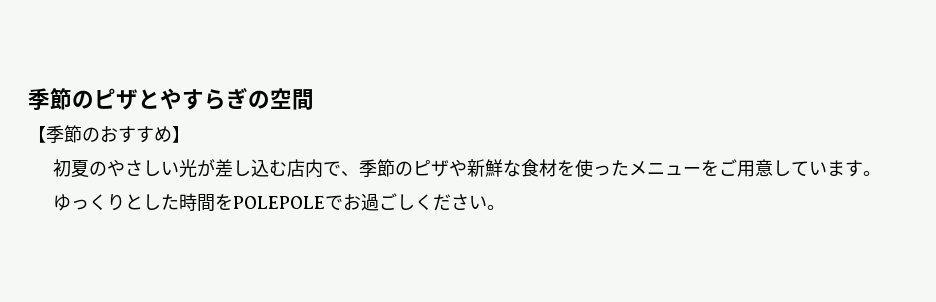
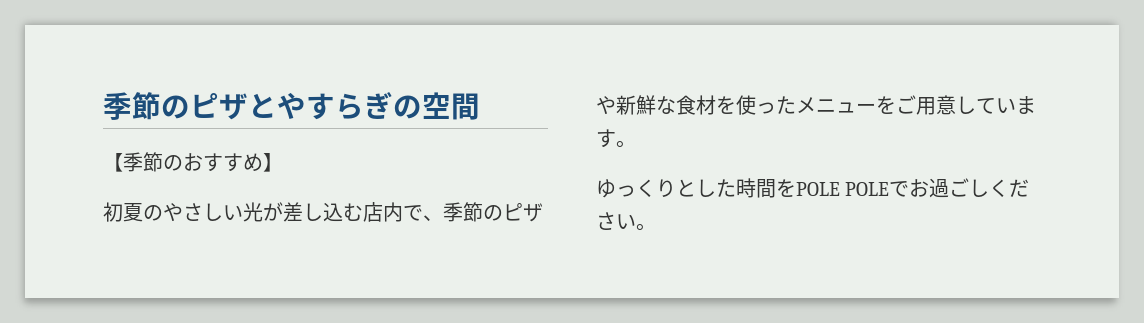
- ゆっくりとした時間をPOLEPOLEでお過ごしください。
+ ゆっくりとした時間をPOLE POLEでお過ごしください。

